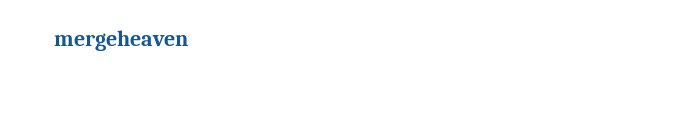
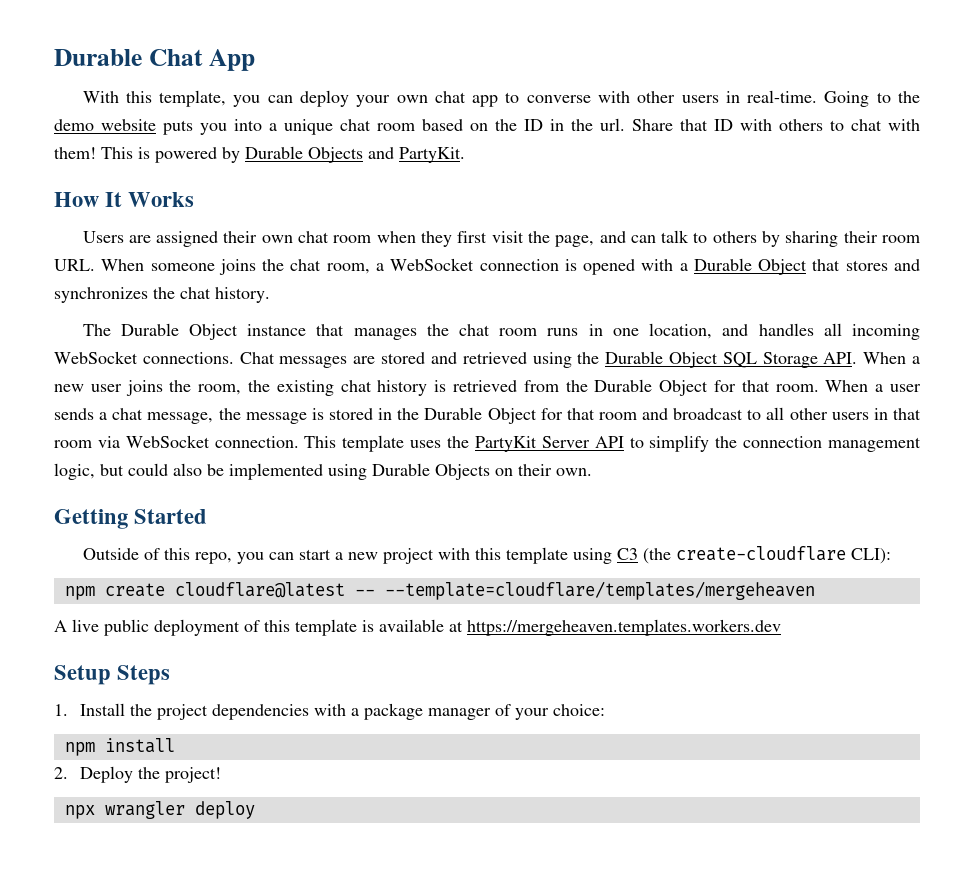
- mergeheaven
+ Durable Chat App
+ With this template, you can deploy your own chat app to converse with other users in real-time. Going to the demo website puts you into a unique chat room based on the ID in the url. Share that ID with others to chat with them! This is powered by Durable Objects and PartyKit.
+ How It Works
+ Users are assigned their own chat room when they first visit the page, and can talk to others by sharing their room URL. When someone joins the chat room, a WebSocket connection is opened with a Durable Object that stores and synchronizes the chat history.
+ The Durable Object instance that manages the chat room runs in one location, and handles all incoming WebSocket connections. Chat messages are stored and retrieved using the Durable Object SQL Storage API. When a new user joins the room, the existing chat history is retrieved from the Durable Object for that room. When a user sends a chat message, the message is stored in the Durable Object for that room and broadcast to all other users in that room via WebSocket connection. This template uses the PartyKit Server API to simplify the connection management logic, but could also be implemented using Durable Objects on their own.
+ Getting Started
+ Outside of this repo, you can start a new project with this template using C3 (the create-cloudflare CLI):
+ npm create cloudflare@latest -- --template=cloudflare/templates/mergeheaven
+ A live public deployment of this template is available at https://mergeheaven.templates.workers.dev
+ Setup Steps
+ 1. Install the project dependencies with a package manager of your choice:
+ npm install
+ 2. Deploy the project!
+ npx wrangler deploy

